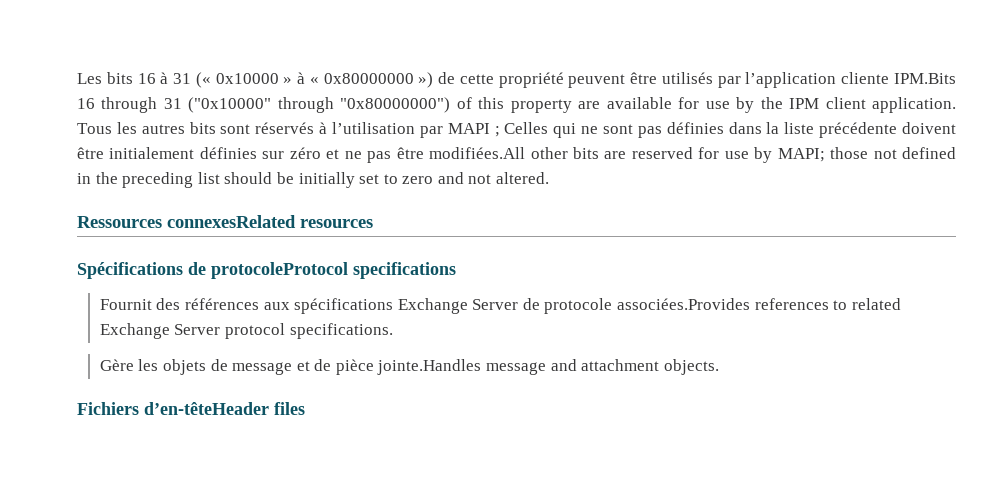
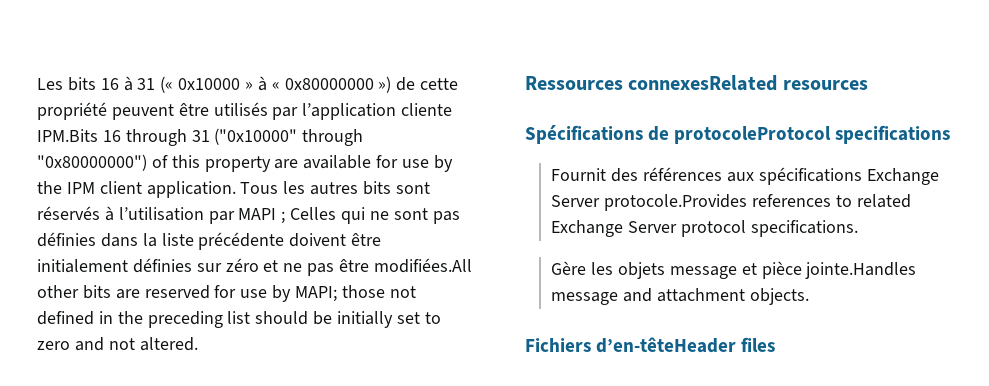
- Fournit des références aux spécifications Exchange Server de protocole associées.Provides references to related Exchange Server protocol specifications.
+ Fournit des références aux spécifications Exchange Server protocole.Provides references to related Exchange Server protocol specifications.
- Gère les objets de message et de pièce jointe.Handles message and attachment objects.
+ Gère les objets message et pièce jointe.Handles message and attachment objects.

